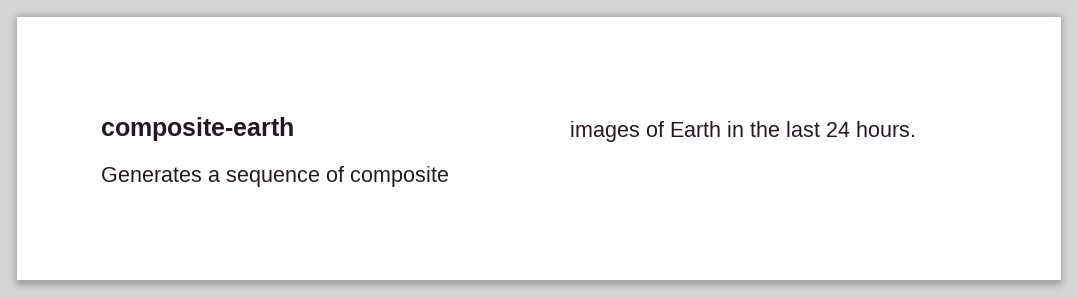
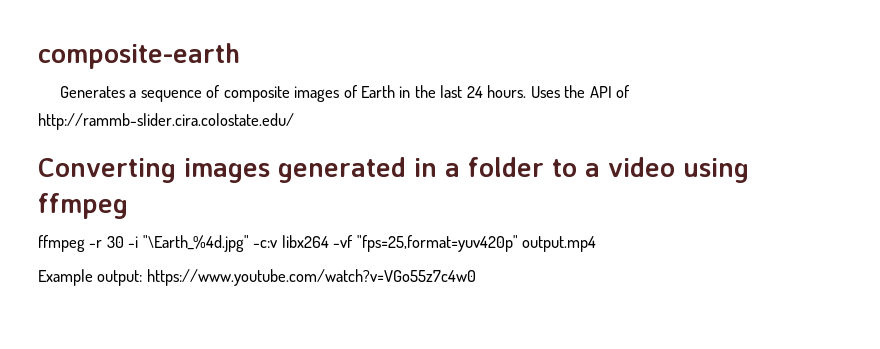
+ Uses the API of http://rammb-slider.cira.colostate.edu/
+ Converting images generated in a folder to a video using ffmpeg
+ ffmpeg -r 30 -i "\Earth_%4d.jpg" -c:v libx264 -vf "fps=25,format=yuv420p" output.mp4
+ Example output: https://www.youtube.com/watch?v=VGo55z7c4w0

